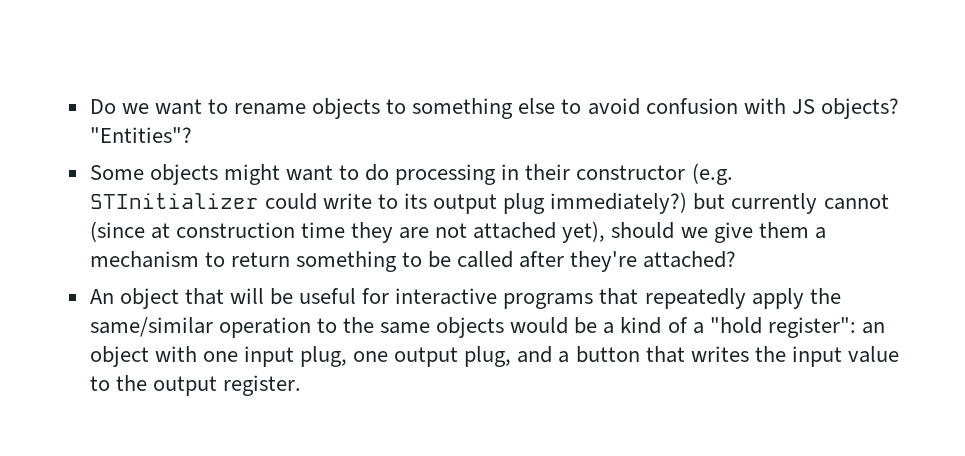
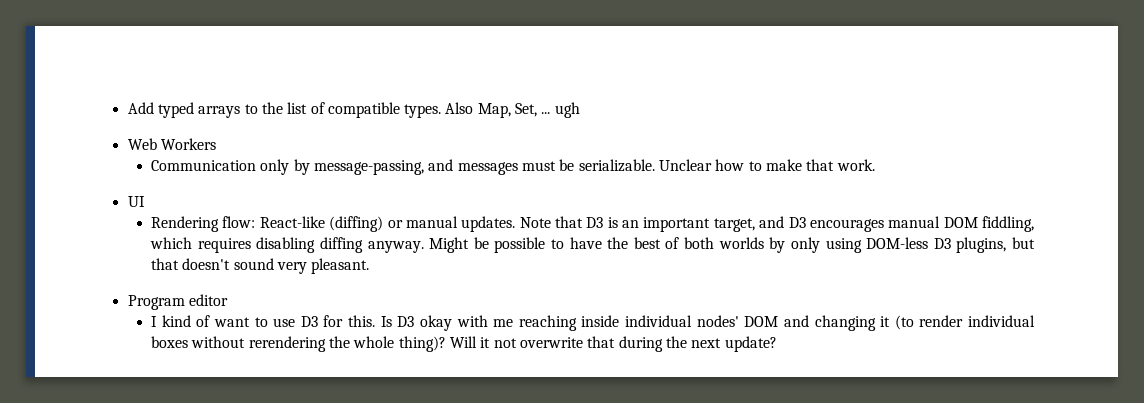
- Do we want to rename objects to something else to avoid confusion with JS objects? "Entities"?
- Some objects might want to do processing in their constructor (e.g. STInitializer could write to its output plug immediately?) but currently cannot (since at construction time they are not attached yet), should we give them a mechanism to return something to be called after they're attached?
- An object that will be useful for interactive programs that repeatedly apply the same/similar operation to the same objects would be a kind of a "hold register": an object with one input plug, one output plug, and a button that writes the input value to the output register.
+ Add typed arrays to the list of compatible types. Also Map, Set, ... ugh
+ Web Workers
+ Communication only by message-passing, and messages must be serializable. Unclear how to make that work.
+ UI
+ Rendering flow: React-like (diffing) or manual updates. Note that D3 is an important target, and D3 encourages manual DOM fiddling, which requires disabling diffing anyway. Might be possible to have the best of both worlds by only using DOM-less D3 plugins, but that doesn't sound very pleasant.
+ Program editor
+ I kind of want to use D3 for this. Is D3 okay with me reaching inside individual nodes' DOM and changing it (to render individual boxes without rerendering the whole thing)? Will it not overwrite that during the next update?

